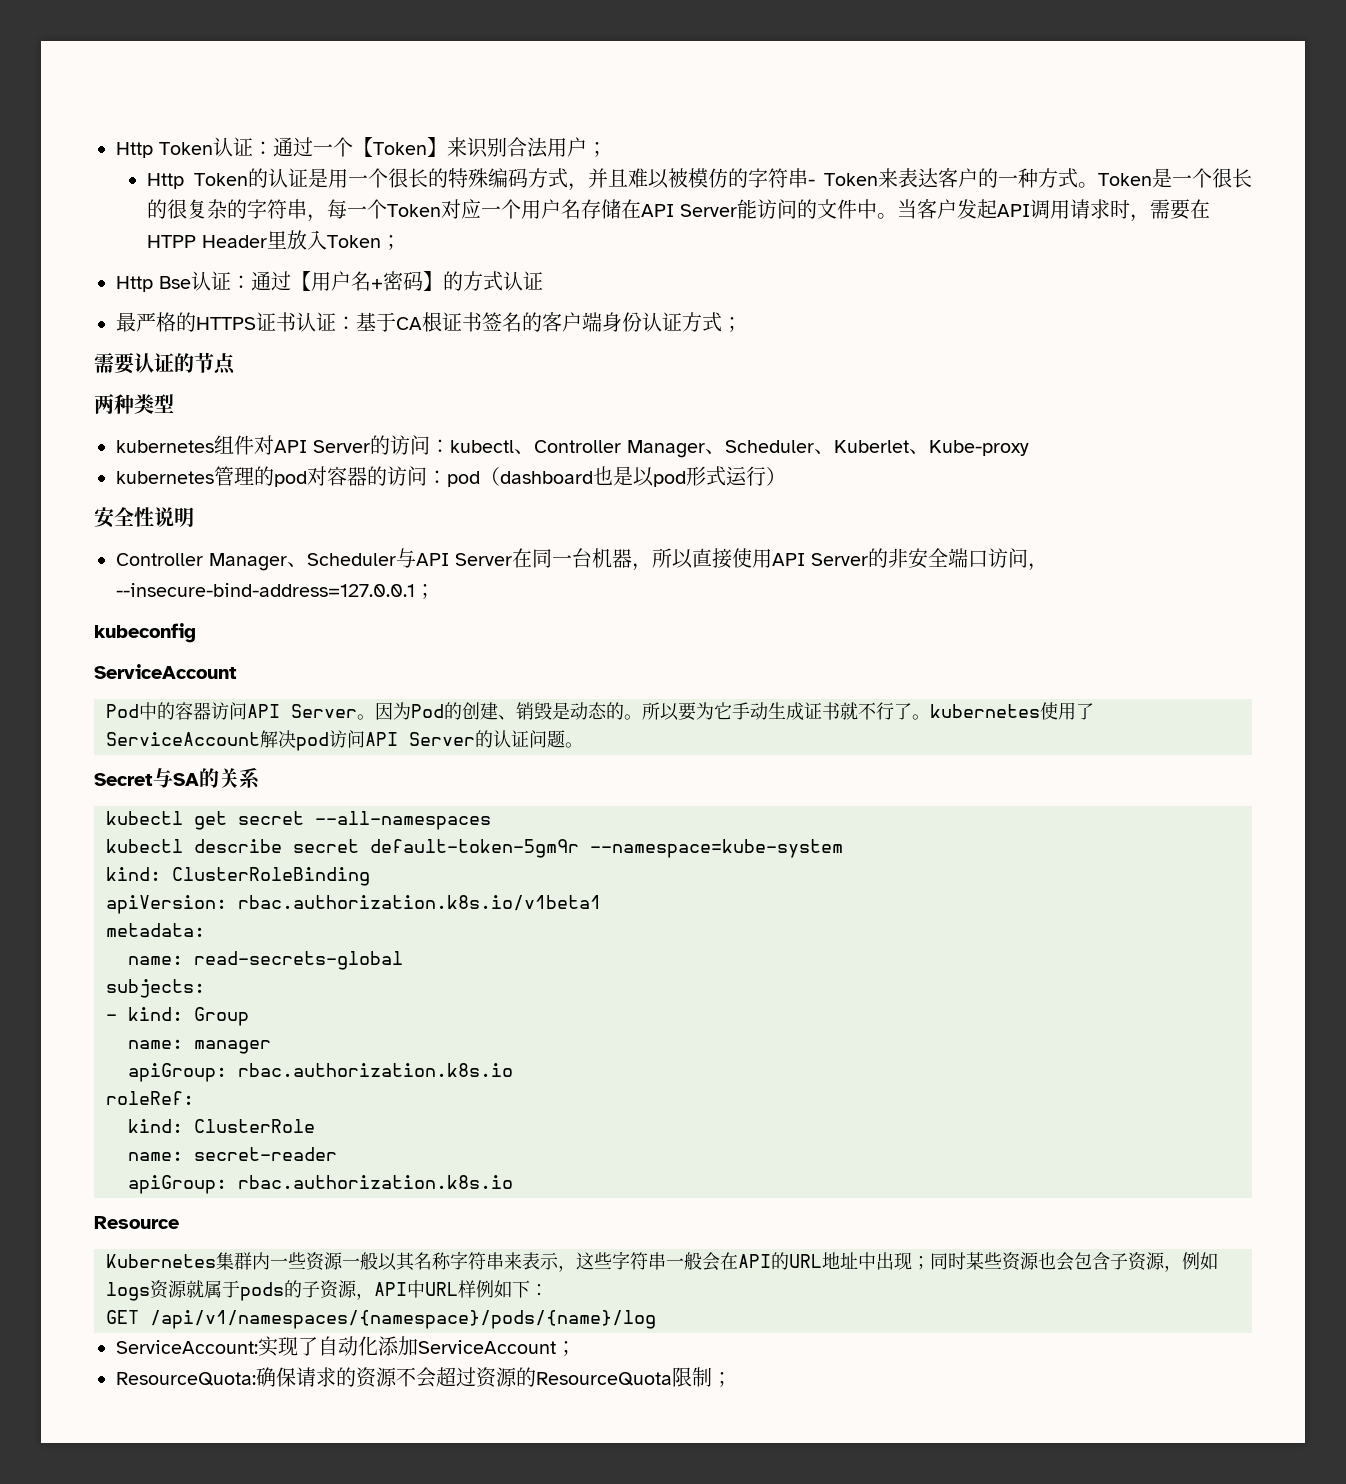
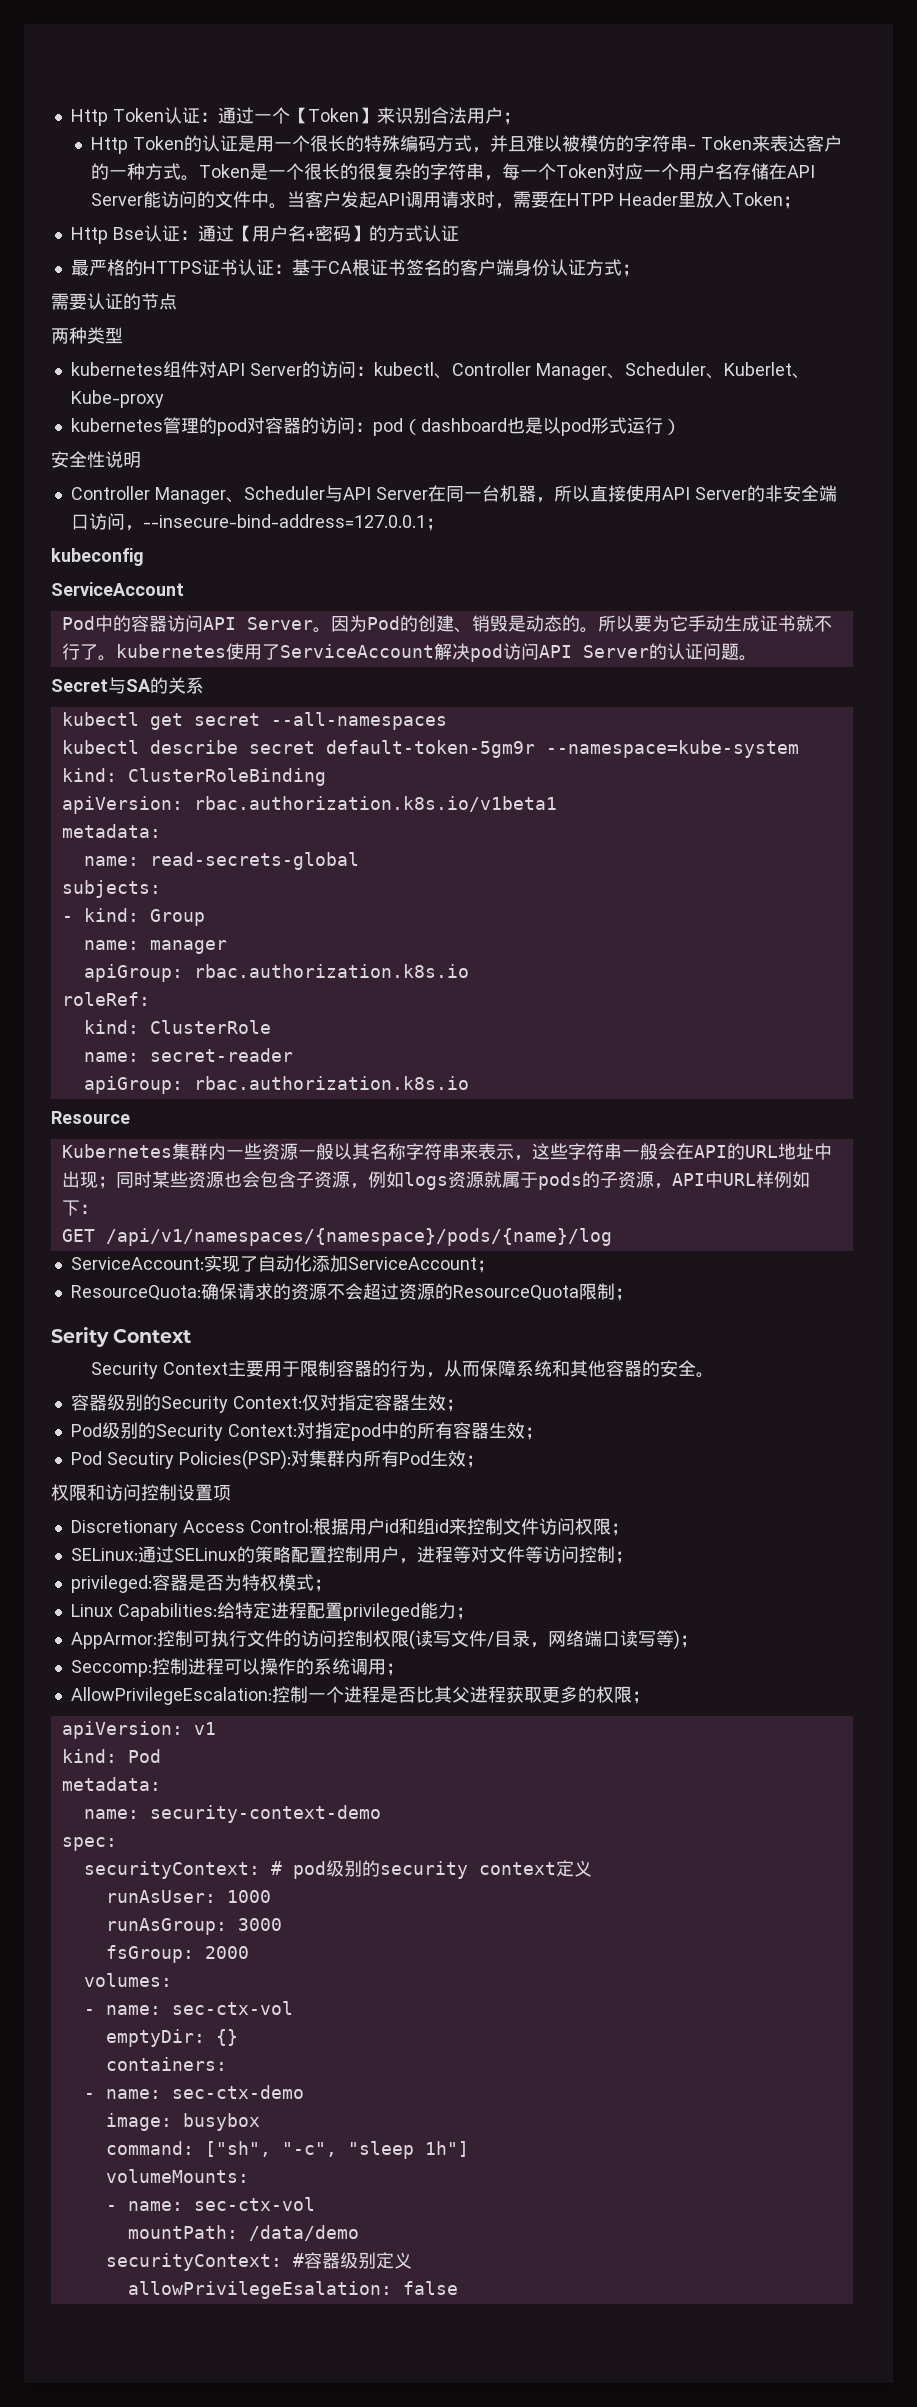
+ Serity Context
+ Security Context主要用于限制容器的行为，从而保障系统和其他容器的安全。
+ 容器级别的Security Context:仅对指定容器生效；
+ Pod级别的Security Context:对指定pod中的所有容器生效；
+ Pod Secutiry Policies(PSP):对集群内所有Pod生效；
+ 权限和访问控制设置项
+ Discretionary Access Control:根据用户id和组id来控制文件访问权限；
+ SELinux:通过SELinux的策略配置控制用户，进程等对文件等访问控制；
+ privileged:容器是否为特权模式；
+ Linux Capabilities:给特定进程配置privileged能力；
+ AppArmor:控制可执行文件的访问控制权限(读写文件/目录，网络端口读写等)；
+ Seccomp:控制进程可以操作的系统调用；
+ AllowPrivilegeEscalation:控制一个进程是否比其父进程获取更多的权限；
+ apiVersion: v1
+ kind: Pod
+ metadata:
+ name: security-context-demo
+ spec:
+ securityContext: # pod级别的security context定义
+ runAsUser: 1000
+ runAsGroup: 3000
+ fsGroup: 2000
+ volumes:
+ - name: sec-ctx-vol
+ emptyDir: {}
+ containers:
+ - name: sec-ctx-demo
+ image: busybox
+ command: ["sh", "-c", "sleep 1h"]
+ volumeMounts:
+ - name: sec-ctx-vol
+ mountPath: /data/demo
+ securityContext: #容器级别定义
+ allowPrivilegeEsalation: false

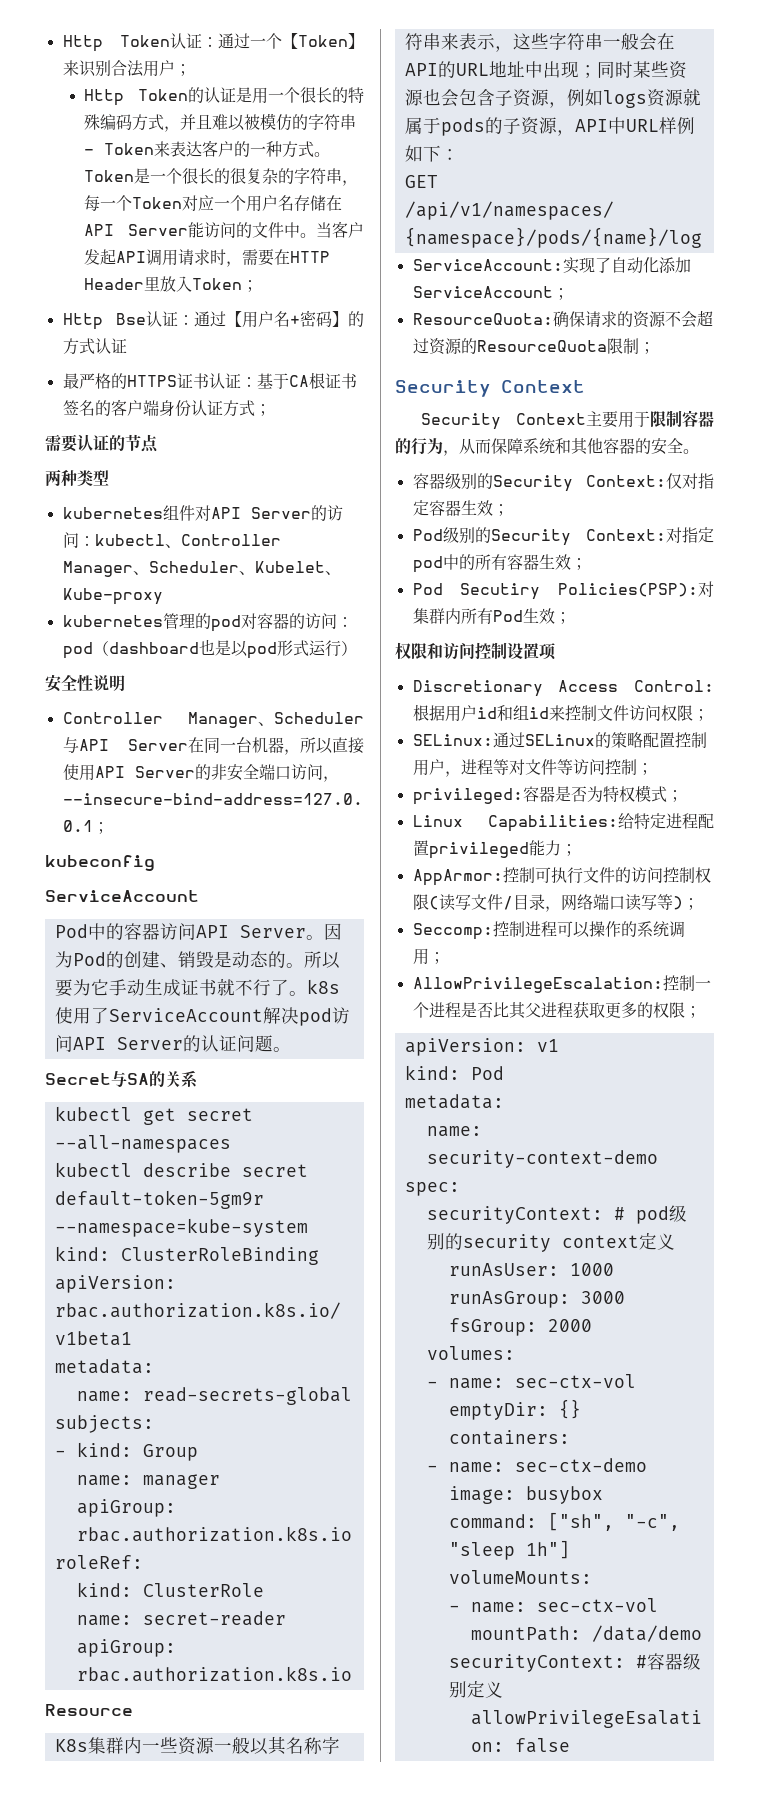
- 当客户发起API调用请求时，需要在HTPP Header里放入Token；
+ 当客户发起API调用请求时，需要在HTTP Header里放入Token；
- kubernetes组件对API Server的访问：kubectl、Controller Manager、Scheduler、Kuberlet、Kube-proxy
+ kubernetes组件对API Server的访问：kubectl、Controller Manager、Scheduler、Kubelet、Kube-proxy
- 所以要为它手动生成证书就不行了。kubernetes使用了ServiceAccount解决pod访问API Server的认证问题。
+ 所以要为它手动生成证书就不行了。k8s使用了ServiceAccount解决pod访问API Server的认证问题。
- Kubernetes集群内一些资源一般以其名称字符串来表示，这些字符串一般会在API的URL地址中出现；同时某些资源也会包含子资源，例如logs资源就属于pods的子资源，API中URL样例如下：
+ K8s集群内一些资源一般以其名称字符串来表示，这些字符串一般会在API的URL地址中出现；同时某些资源也会包含子资源，例如logs资源就属于pods的子资源，API中URL样例如下：
  ResourceQuota:确保请求的资源不会超过资源的ResourceQuota限制；
- Serity Context
+ Security Context

